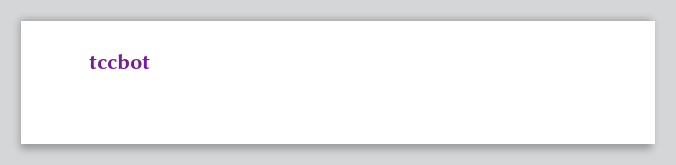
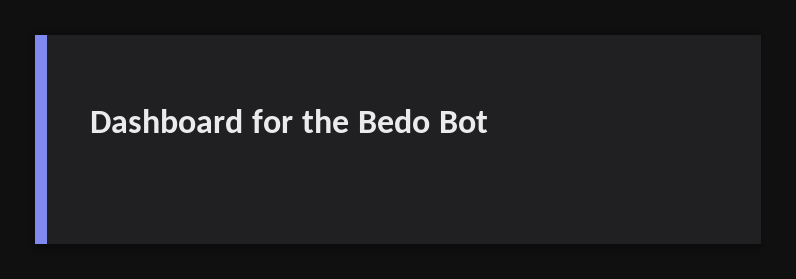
- tccbot
+ Dashboard for the Bedo Bot

